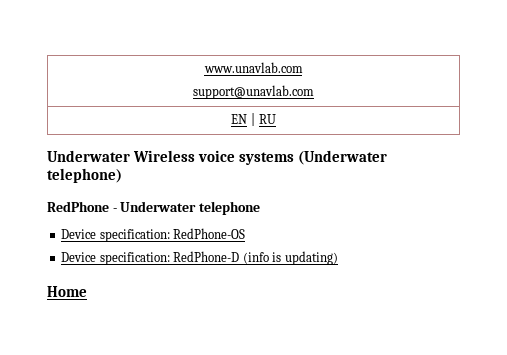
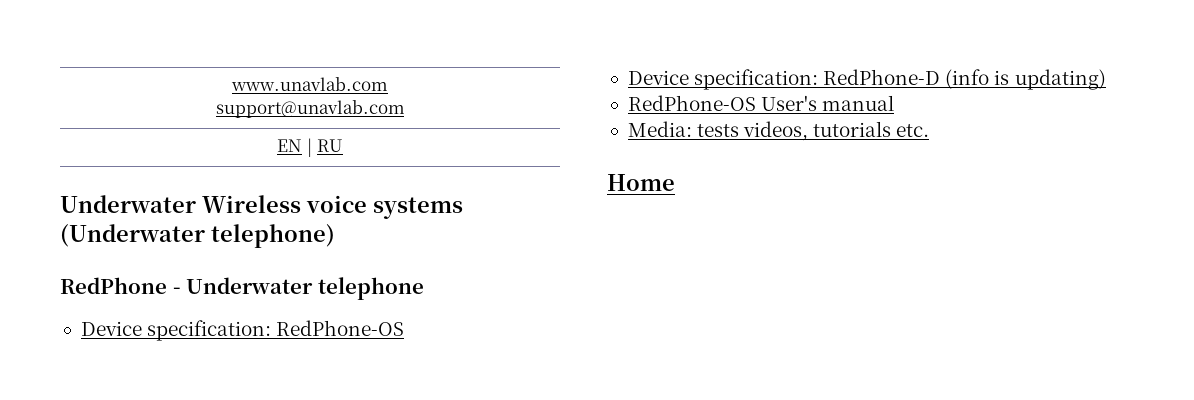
+ RedPhone-OS User's manual
+ Media: tests videos, tutorials etc.

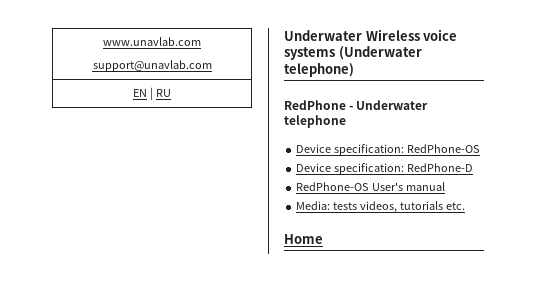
- Device specification: RedPhone-D (info is updating)
+ Device specification: RedPhone-D

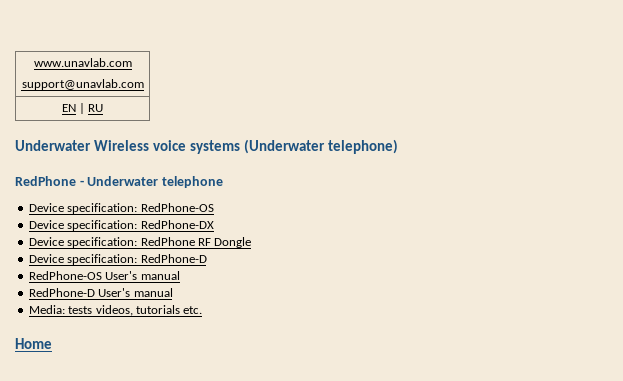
+ Device specification: RedPhone-DX
+ Device specification: RedPhone RF Dongle
+ RedPhone-D User's manual

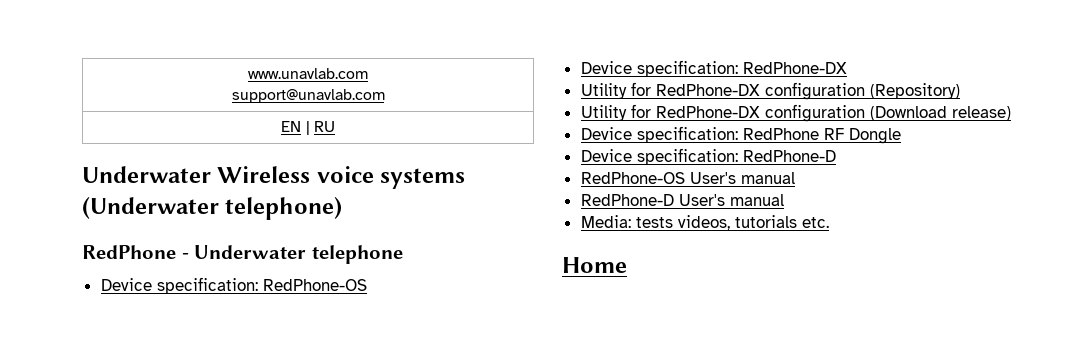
+ Utility for RedPhone-DX configuration (Repository)
+ Utility for RedPhone-DX configuration (Download release)

